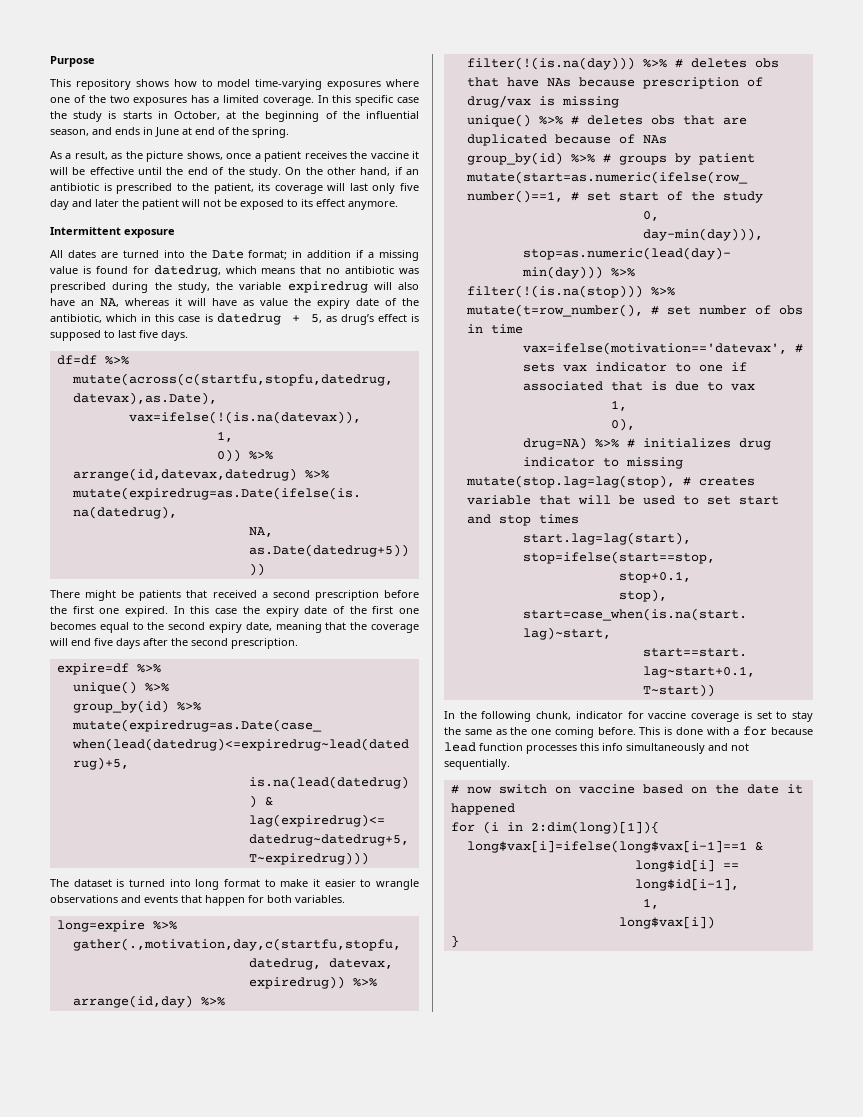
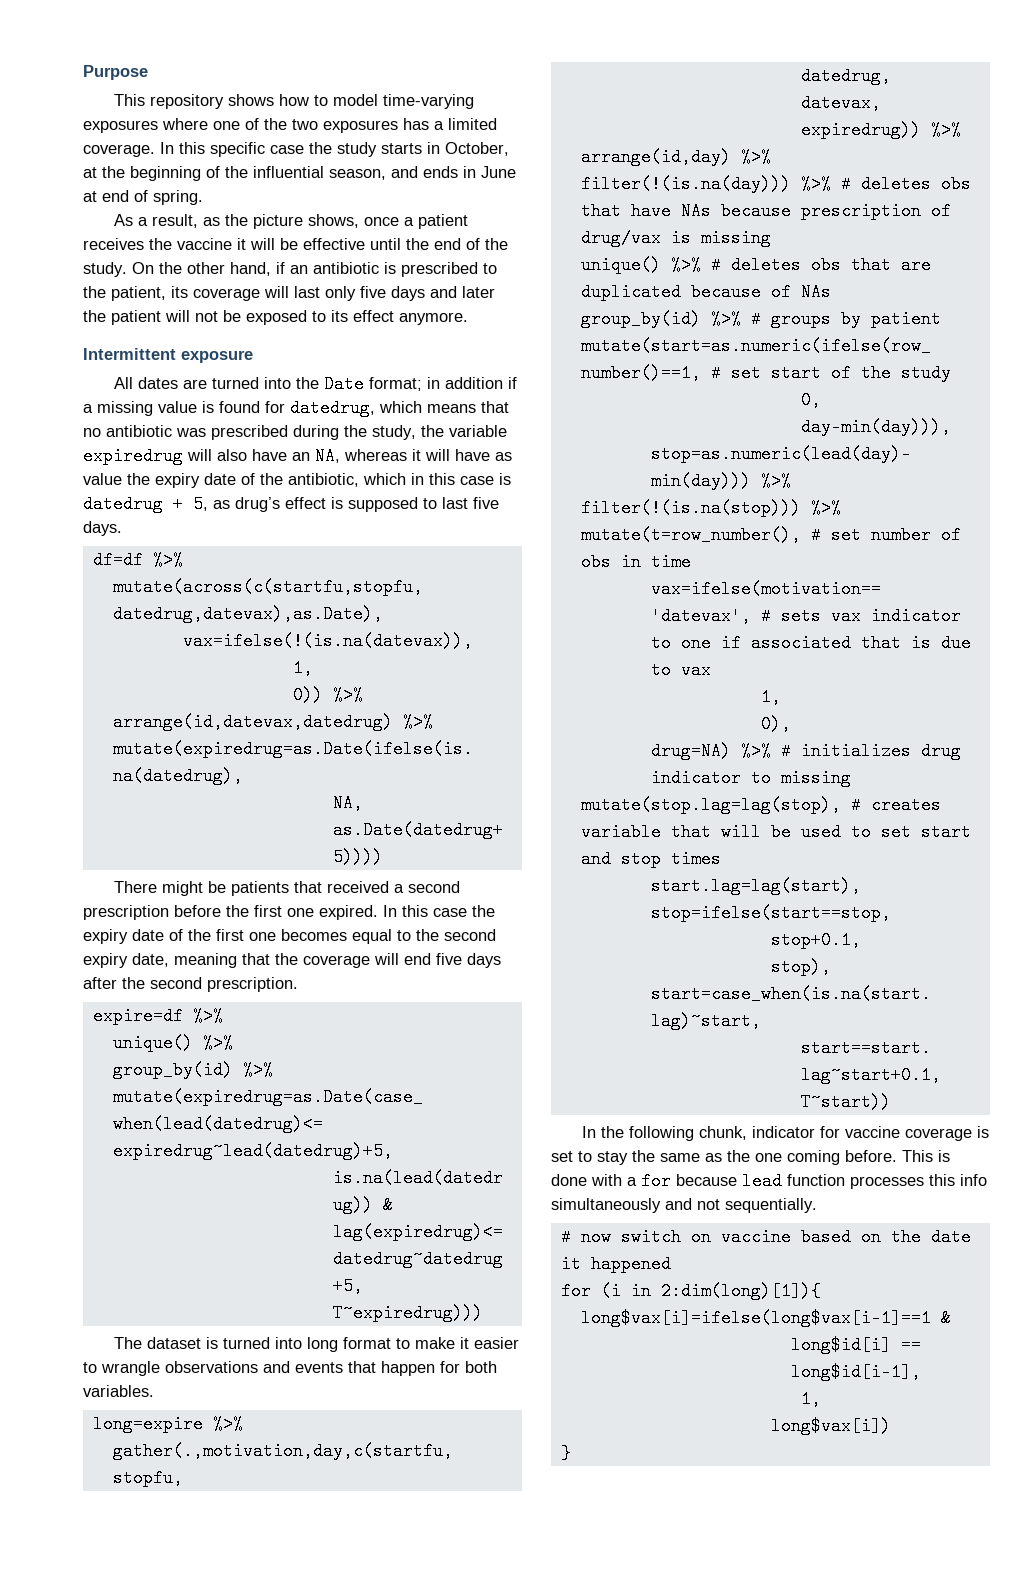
- In this specific case the study is starts in October, at the beginning of the influential season, and ends in June at end of the spring.
+ In this specific case the study starts in October, at the beginning of the influential season, and ends in June at end of spring.
- On the other hand, if an antibiotic is prescribed to the patient, its coverage will last only five day and later the patient will not be exposed to its effect anymore.
+ On the other hand, if an antibiotic is prescribed to the patient, its coverage will last only five days and later the patient will not be exposed to its effect anymore.

